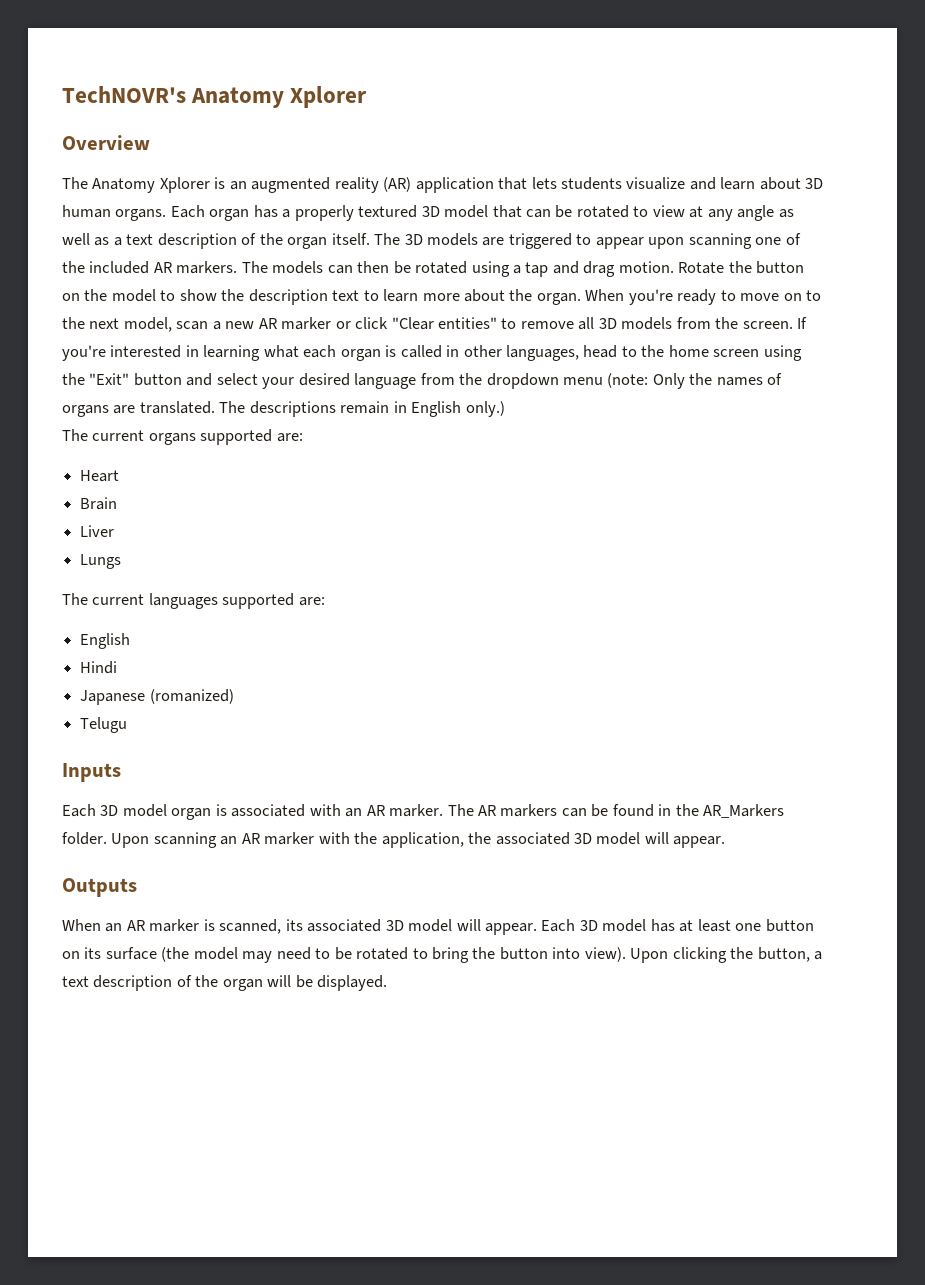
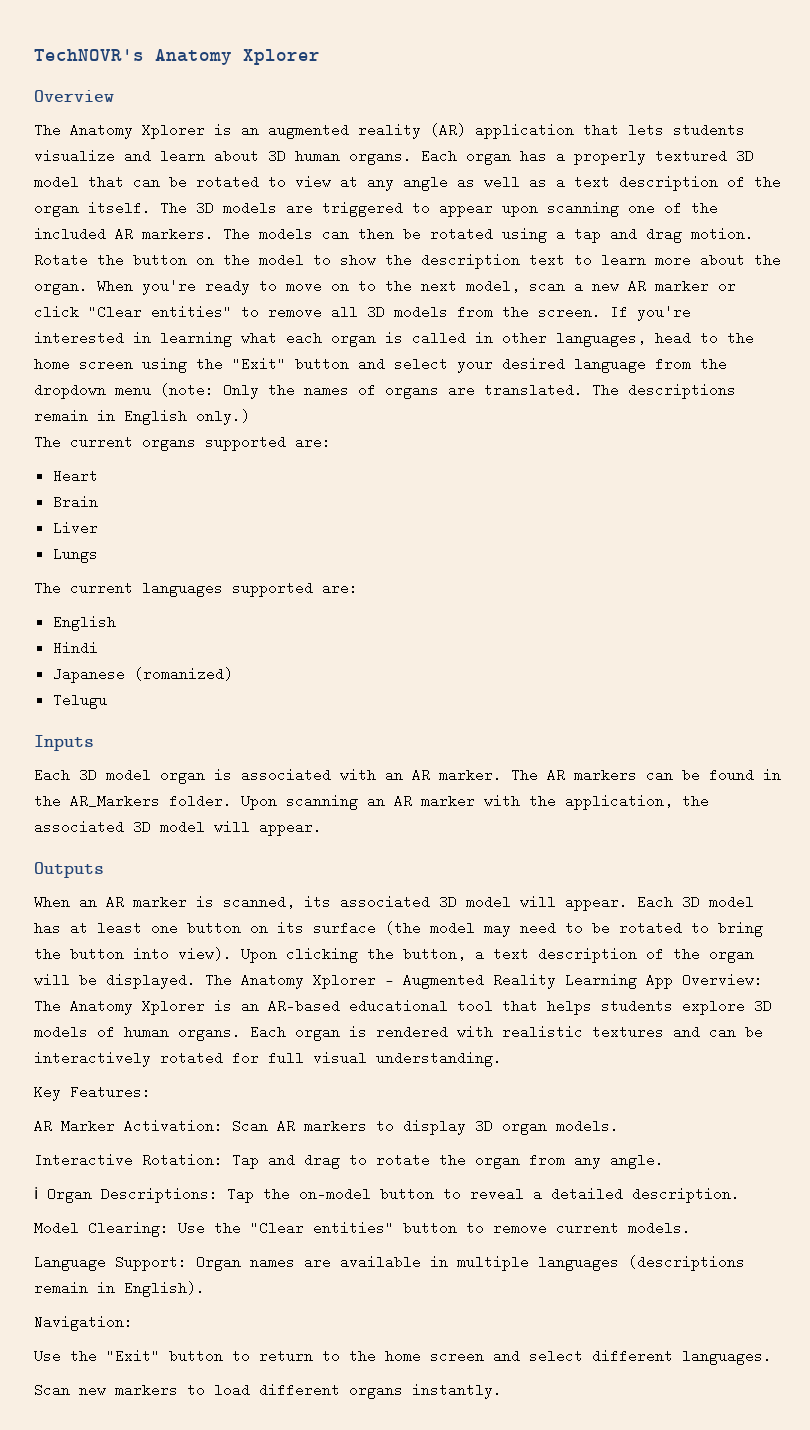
+ The Anatomy Xplorer — Augmented Reality Learning App Overview: The Anatomy Xplorer is an AR-based educational tool that helps students explore 3D models of human organs. Each organ is rendered with realistic textures and can be interactively rotated for full visual understanding.
+ Key Features:
+ AR Marker Activation: Scan AR markers to display 3D organ models.
+ Interactive Rotation: Tap and drag to rotate the organ from any angle.
+ ℹ Organ Descriptions: Tap the on-model button to reveal a detailed description.
+ Model Clearing: Use the "Clear entities" button to remove current models.
+ Language Support: Organ names are available in multiple languages (descriptions remain in English).
+ Navigation:
+ Use the "Exit" button to return to the home screen and select different languages.
+ Scan new markers to load different organs instantly.

